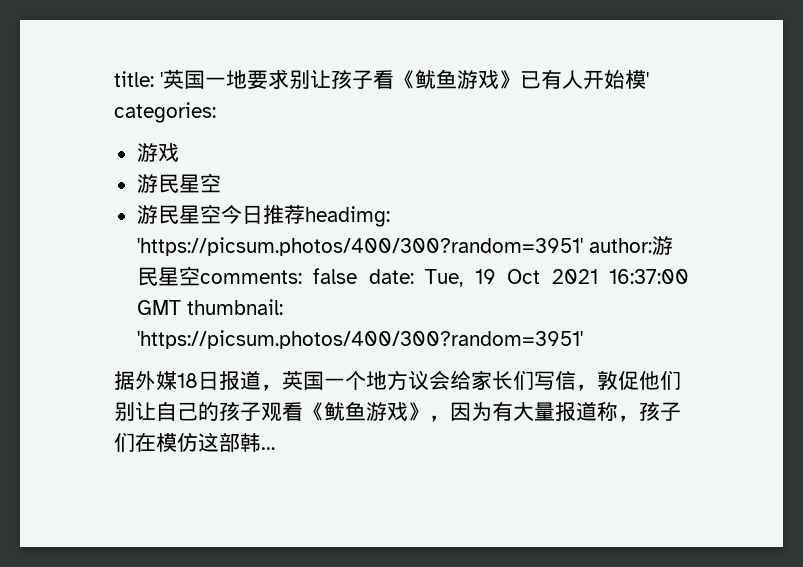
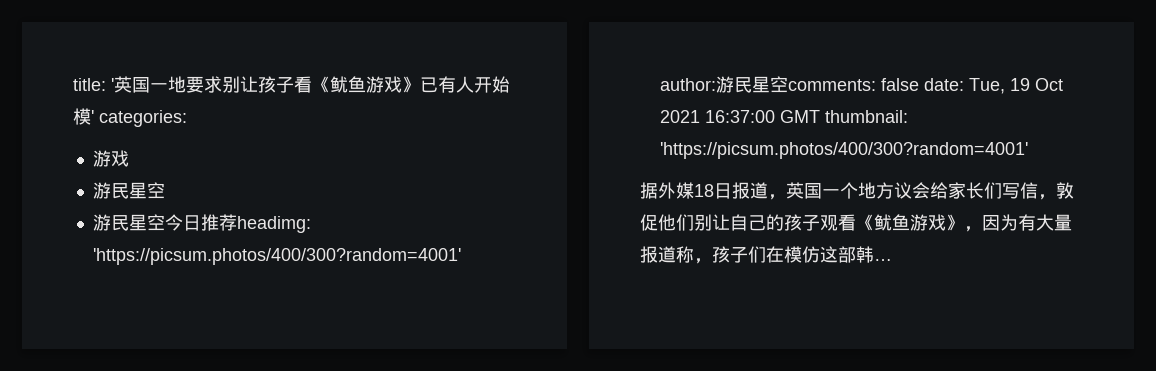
- 游民星空今日推荐headimg: 'https://picsum.photos/400/300?random=3951' author:游民星空comments: false date: Tue, 19 Oct 2021 16:37:00 GMT thumbnail: 'https://picsum.photos/400/300?random=3951'
+ 游民星空今日推荐headimg: 'https://picsum.photos/400/300?random=4001' author:游民星空comments: false date: Tue, 19 Oct 2021 16:37:00 GMT thumbnail: 'https://picsum.photos/400/300?random=4001'

